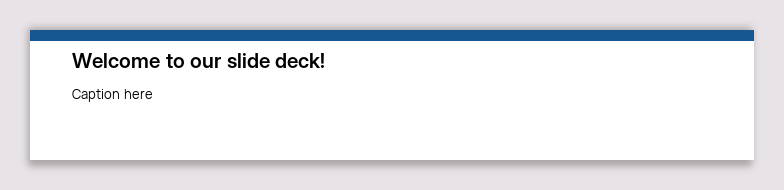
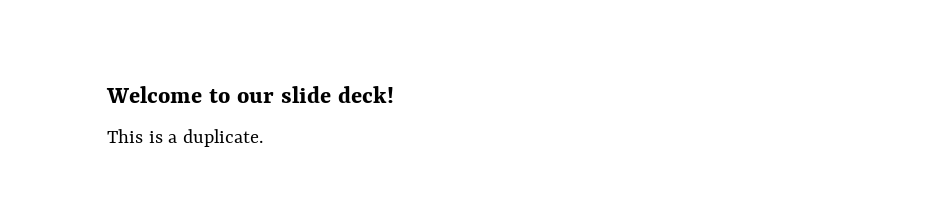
- Caption here
+ This is a duplicate.

